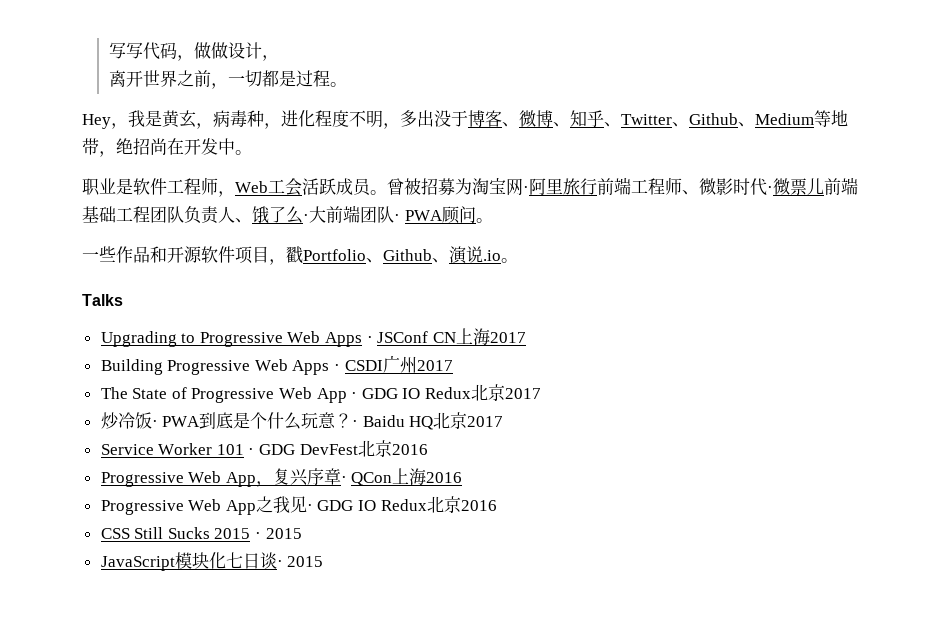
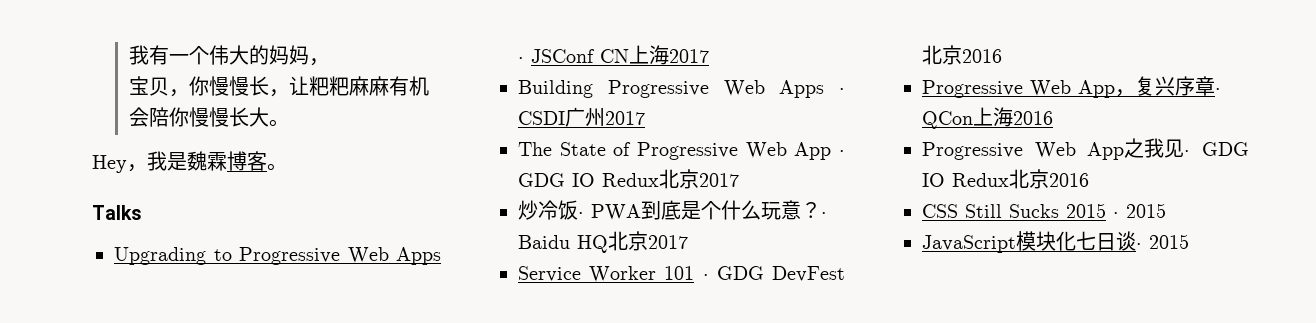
- 写写代码，做做设计，
- 离开世界之前，一切都是过程。
- Hey，我是黄玄，病毒种，进化程度不明，多出没于博客、微博、知乎、Twitter、Github、Medium等地带，绝招尚在开发中。
- 职业是软件工程师，Web工会活跃成员。曾被招募为淘宝网·阿里旅行前端工程师、微影时代·微票儿前端基础工程团队负责人、饿了么·大前端团队· PWA顾问。
- 一些作品和开源软件项目，戳Portfolio、Github、演说.io。
+ 我有一个伟大的妈妈，
+ 宝贝，你慢慢长，让粑粑麻麻有机会陪你慢慢长大。
+ Hey，我是魏霖博客。

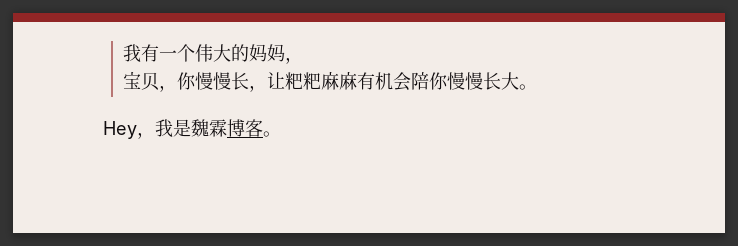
- Talks
- Upgrading to Progressive Web Apps · JSConf CN上海2017
- Building Progressive Web Apps · CSDI广州2017
- The State of Progressive Web App · GDG IO Redux北京2017
- 炒冷饭· PWA到底是个什么玩意？· Baidu HQ北京2017
- Service Worker 101 · GDG DevFest北京2016
- Progressive Web App，复兴序章· QCon上海2016
- Progressive Web App之我见· GDG IO Redux北京2016
- CSS Still Sucks 2015 · 2015
- JavaScript模块化七日谈· 2015

